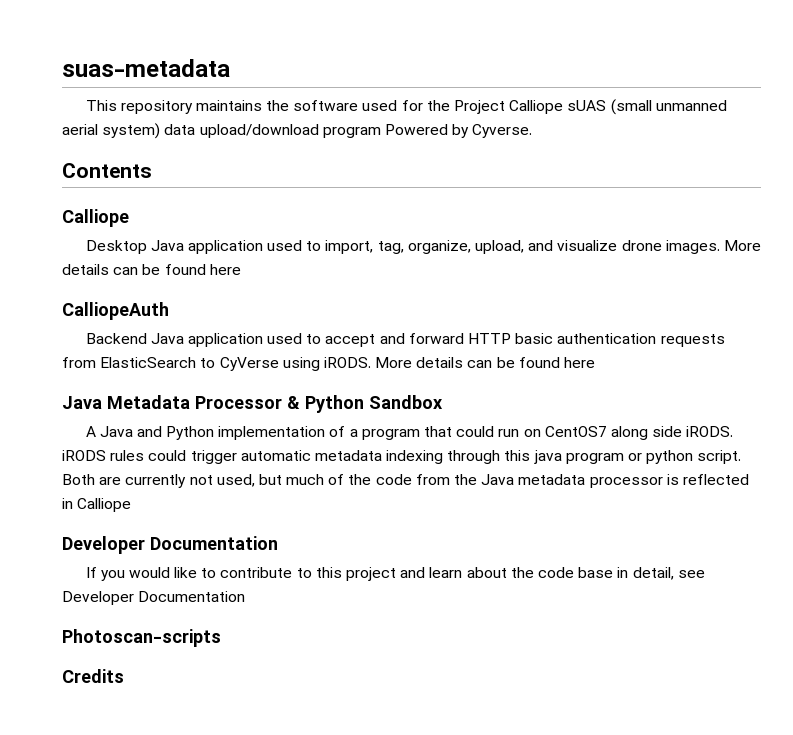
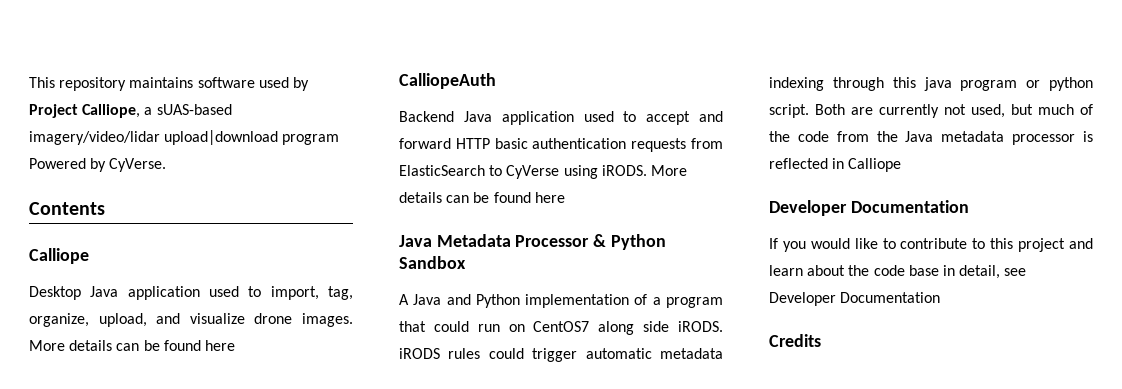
- suas-metadata
- This repository maintains the software used for the Project Calliope sUAS (small unmanned aerial system) data upload/download program Powered by Cyverse.
+ This repository maintains software used by Project Calliope, a sUAS-based imagery/video/lidar upload|download program Powered by CyVerse.
- Photoscan-scripts

